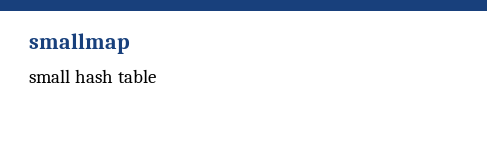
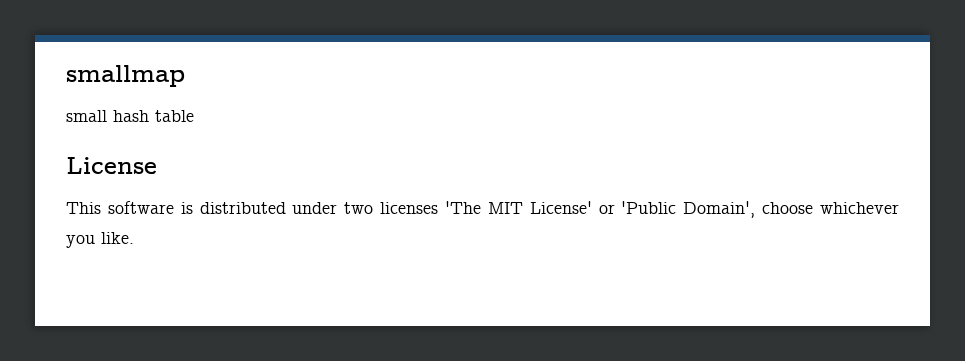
+ License
+ This software is distributed under two licenses 'The MIT License' or 'Public Domain', choose whichever you like.

